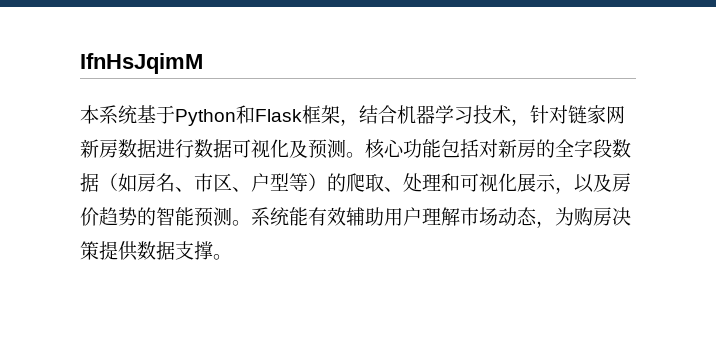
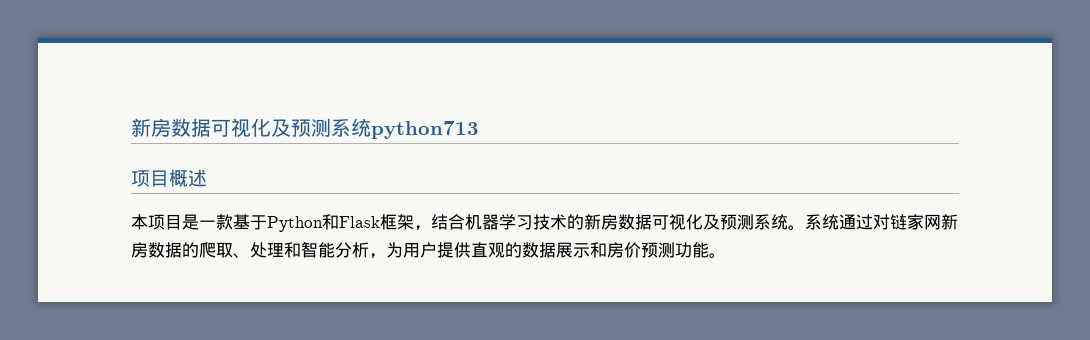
- IfnHsJqimM
- 本系统基于Python和Flask框架，结合机器学习技术，针对链家网新房数据进行数据可视化及预测。核心功能包括对新房的全字段数据（如房名、市区、户型等）的爬取、处理和可视化展示，以及房价趋势的智能预测。系统能有效辅助用户理解市场动态，为购房决策提供数据支撑。
+ 新房数据可视化及预测系统python713
+ 项目概述
+ 本项目是一款基于Python和Flask框架，结合机器学习技术的新房数据可视化及预测系统。系统通过对链家网新房数据的爬取、处理和智能分析，为用户提供直观的数据展示和房价预测功能。

